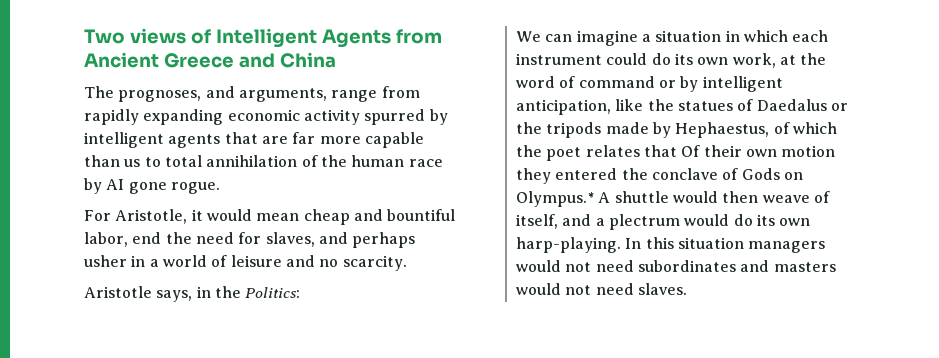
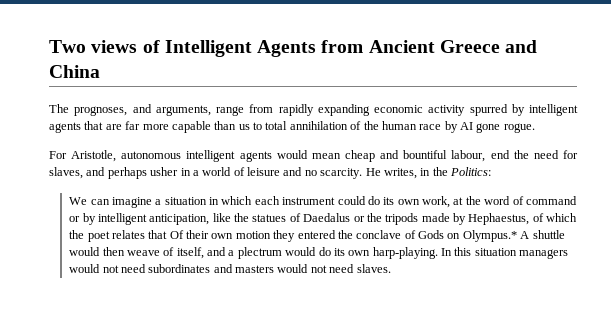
- For Aristotle, it would mean cheap and bountiful labor, end the need for slaves, and perhaps usher in a world of leisure and no scarcity.
- Aristotle says, in the Politics:
+ For Aristotle, autonomous intelligent agents would mean cheap and bountiful labour, end the need for slaves, and perhaps usher in a world of leisure and no scarcity. He writes, in the Politics:

